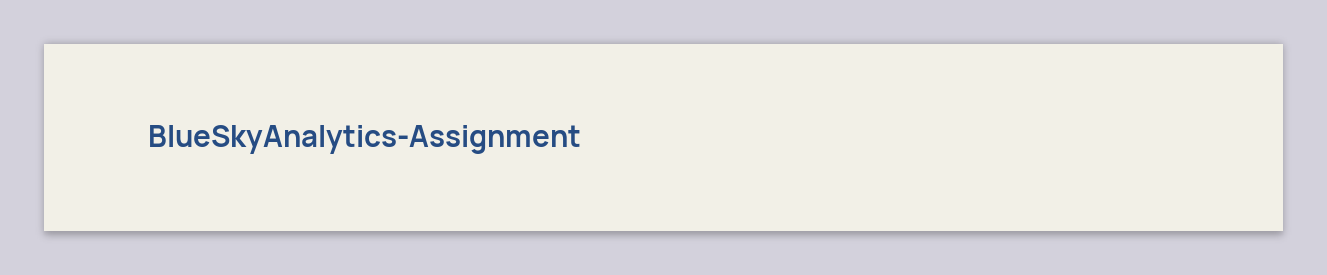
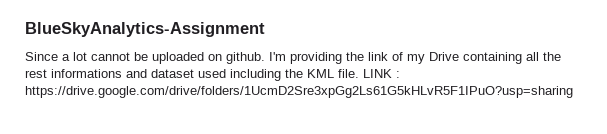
+ Since a lot cannot be uploaded on github. I'm providing the link of my Drive containing all the rest informations and dataset used including the KML file. LINK : https://drive.google.com/drive/folders/1UcmD2Sre3xpGg2Ls61G5kHLvR5F1IPuO?usp=sharing

